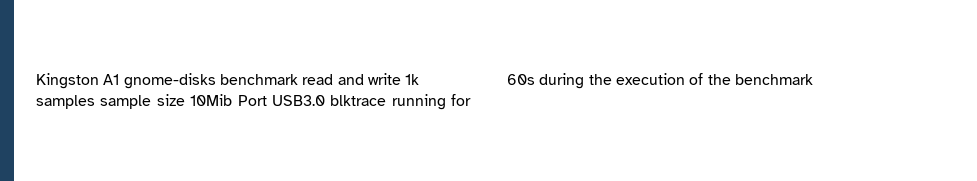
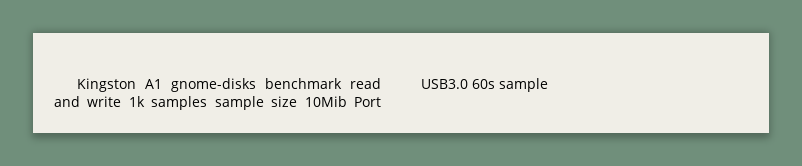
- Kingston A1 gnome-disks benchmark read and write 1k samples sample size 10Mib Port USB3.0 blktrace running for 60s during the execution of the benchmark
+ Kingston A1 gnome-disks benchmark read and write 1k samples sample size 10Mib Port USB3.0 60s sample

